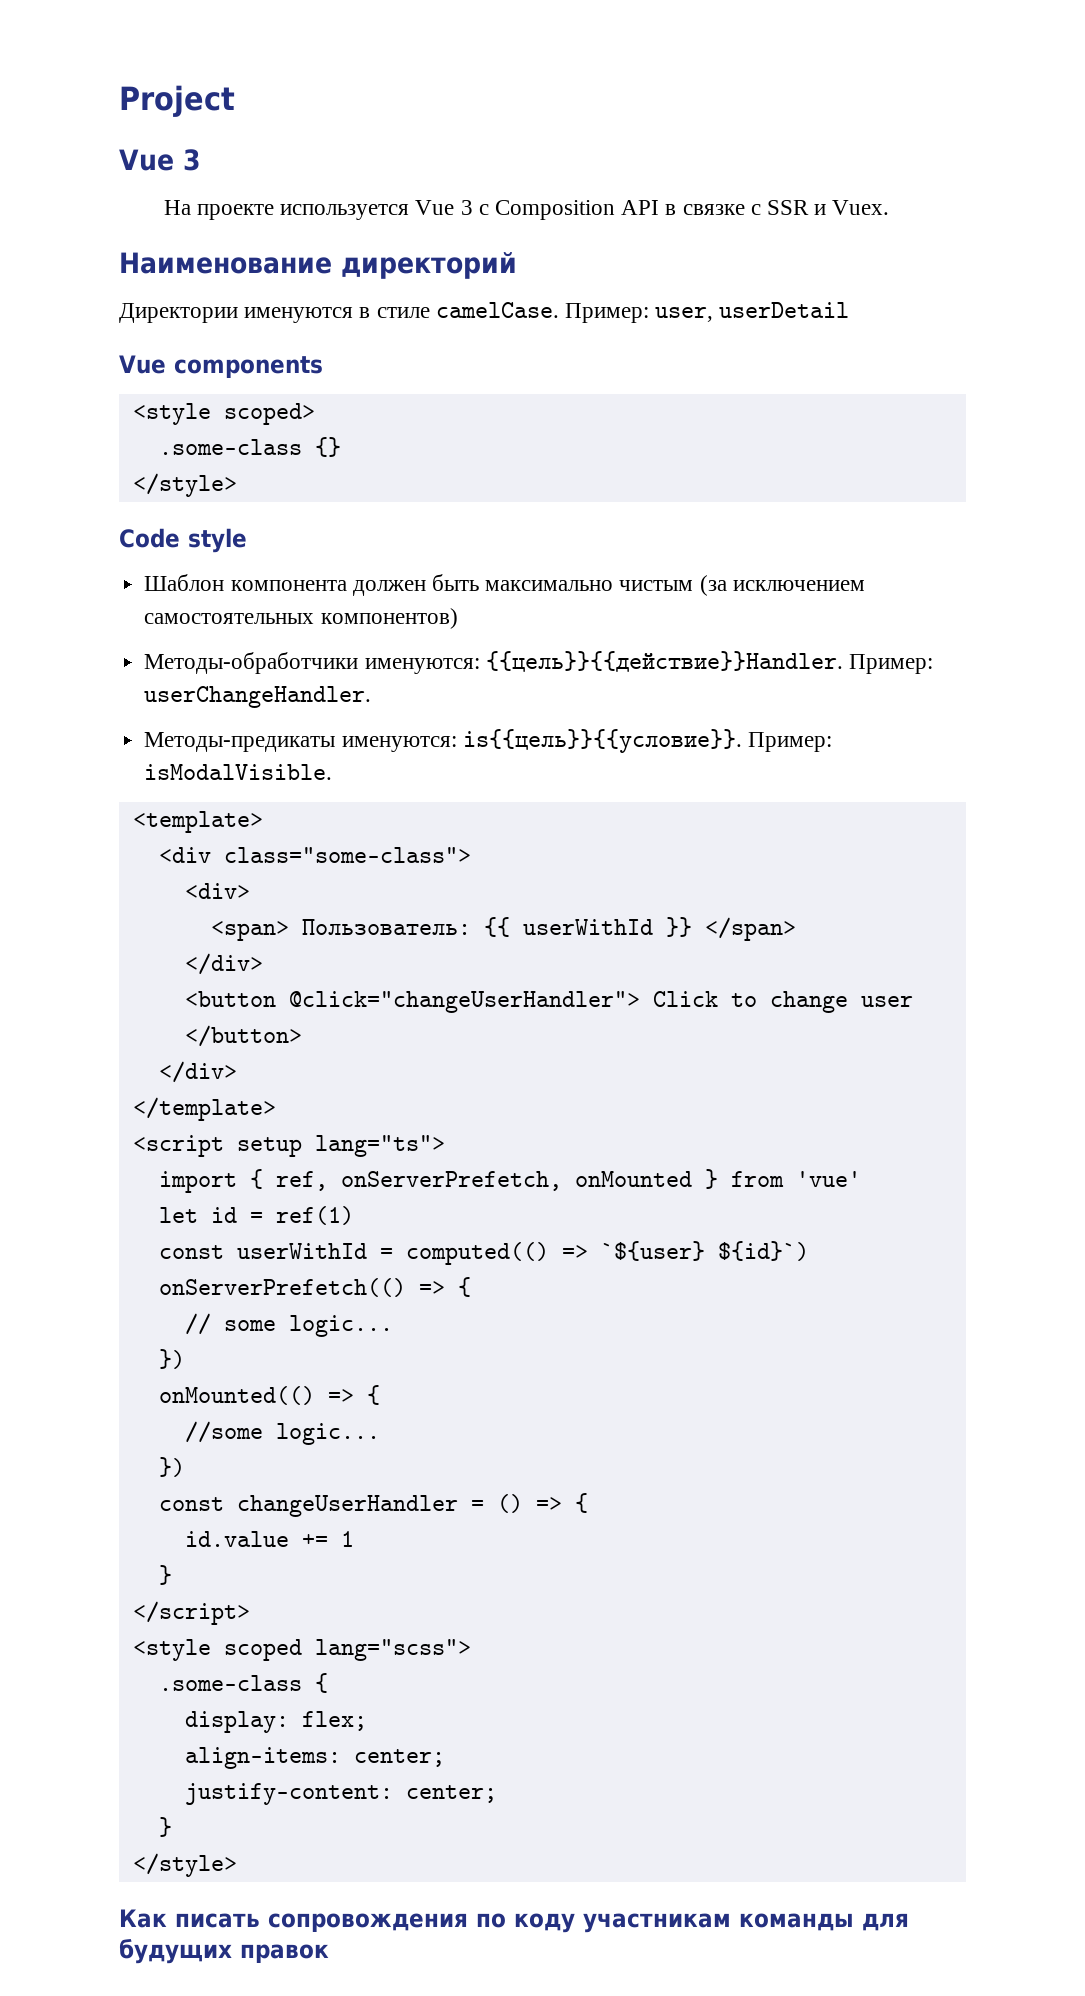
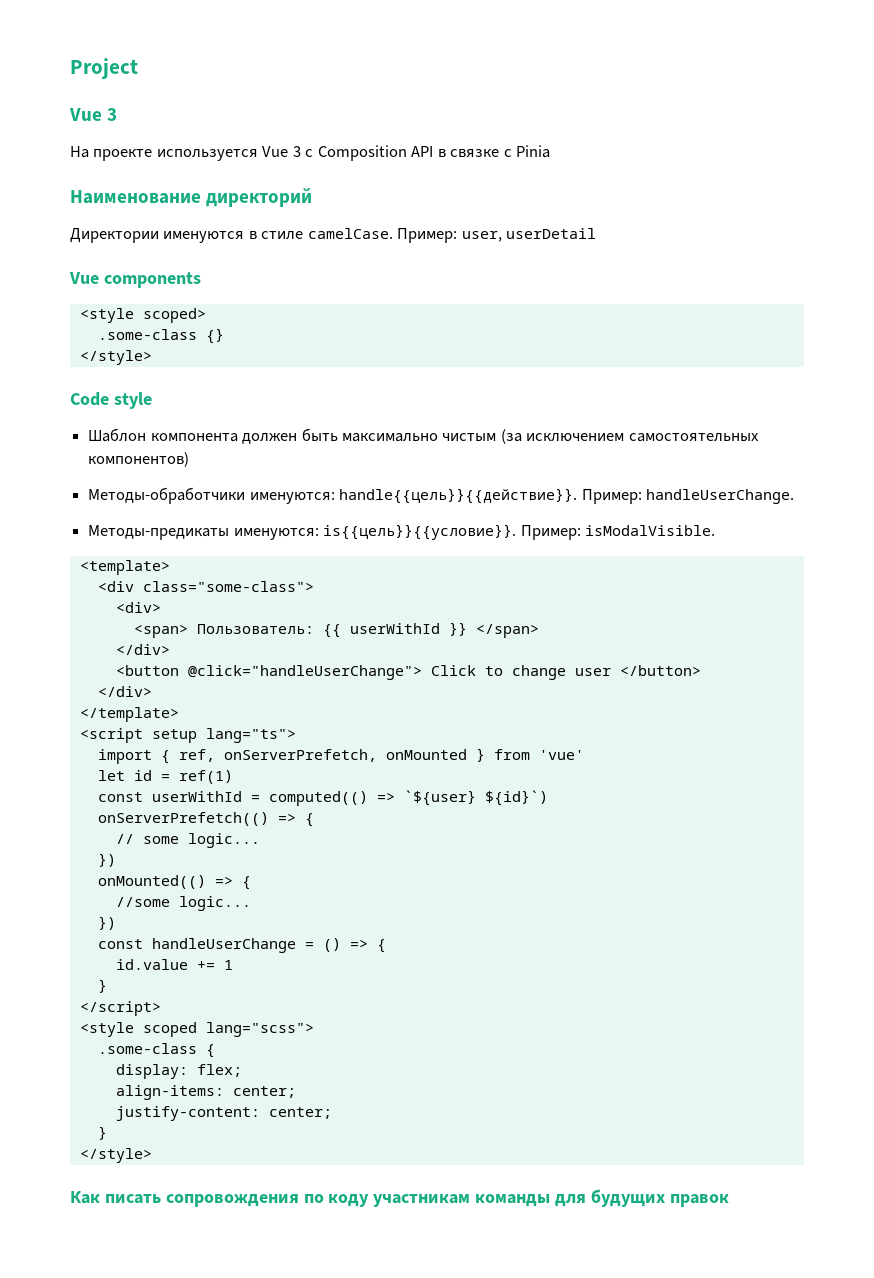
- На проекте используется Vue 3 с Composition API в связке с SSR и Vuex.
+ На проекте используется Vue 3 с Composition API в связке с Pinia
- Методы-обработчики именуются: {{цель}}{{действие}}Handler. Пример: userChangeHandler.
+ Методы-обработчики именуются: handle{{цель}}{{действие}}. Пример: handleUserChange.
- <button @click="changeUserHandler"> Click to change user </button>
+ <button @click="handleUserChange"> Click to change user </button>
- const changeUserHandler = () => {
+ const handleUserChange = () => {

